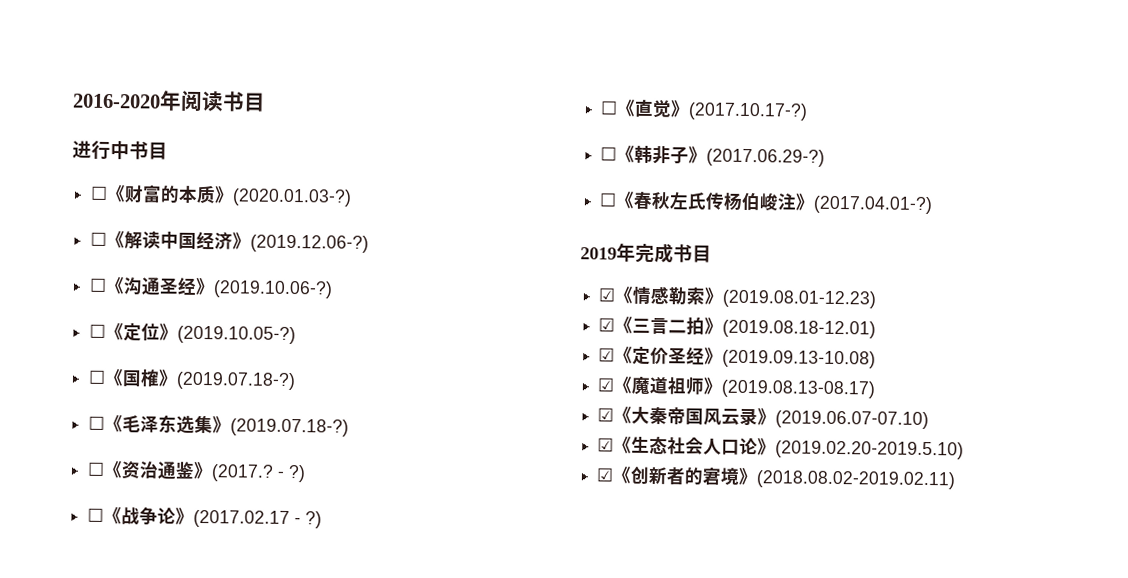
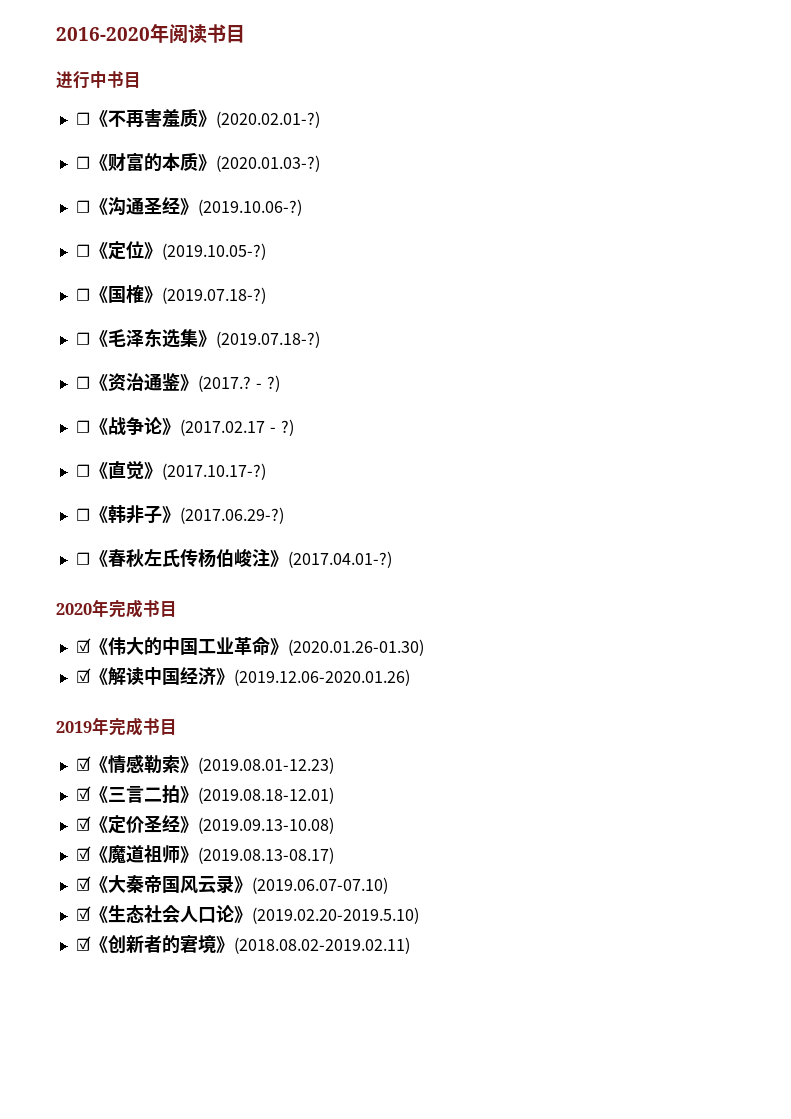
+ ☐《不再害羞质》(2020.02.01-?)
- ☐《解读中国经济》(2019.12.06-?)
+ 2020年完成书目
+ ☑《伟大的中国工业革命》(2020.01.26-01.30)
+ ☑《解读中国经济》(2019.12.06-2020.01.26)

